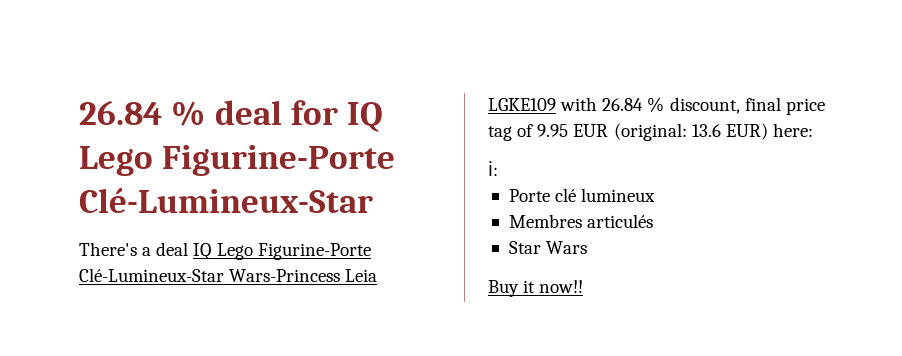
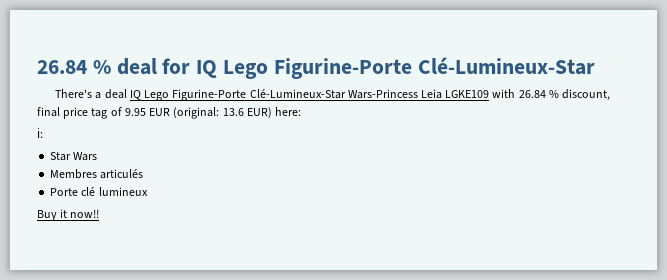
+ Star Wars
+ Membres articulés
- Membres articulés
- Star Wars

